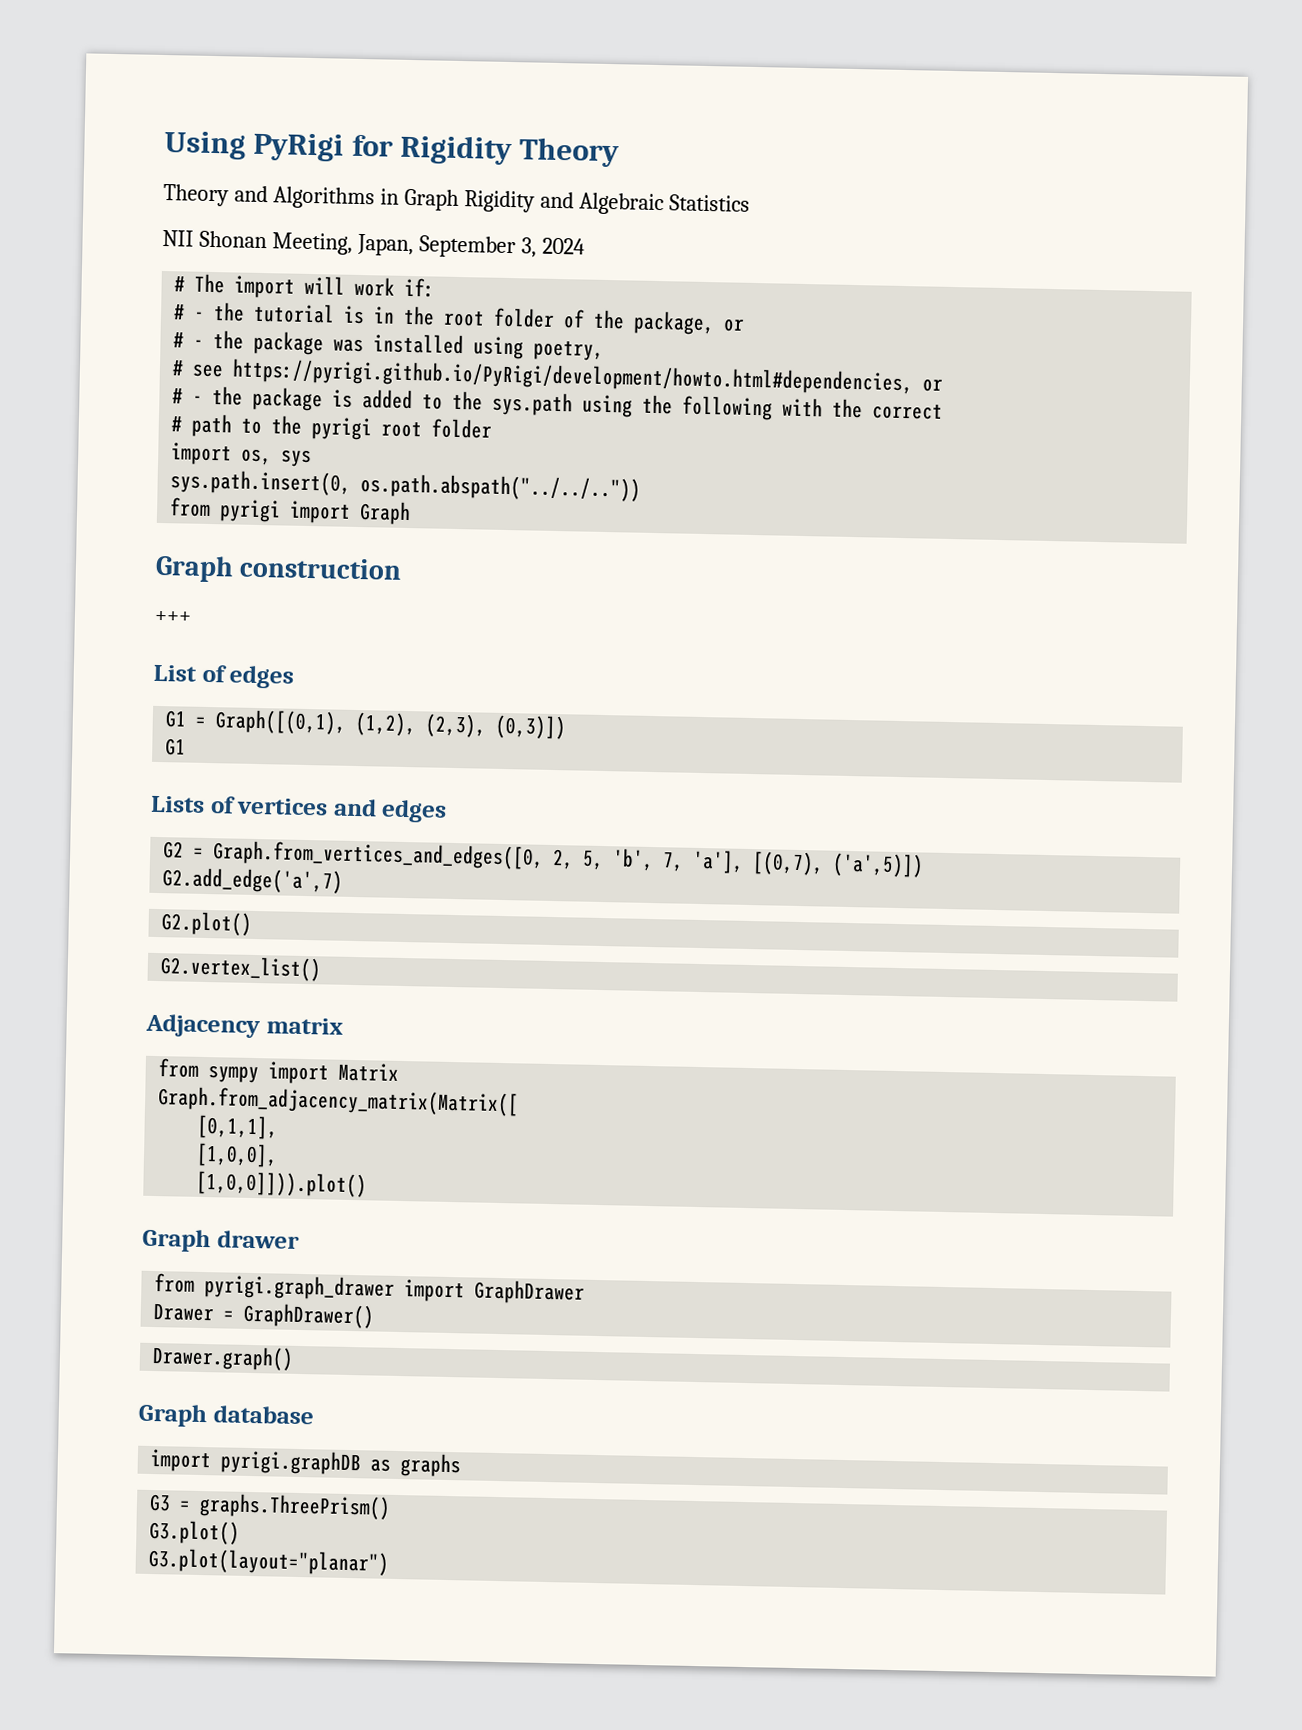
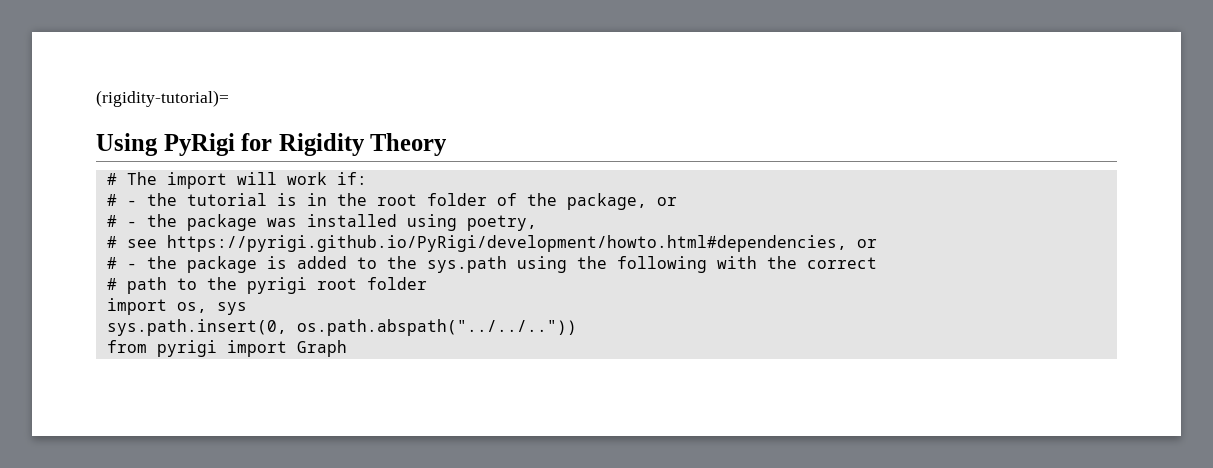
+ (rigidity-tutorial)=
- Theory and Algorithms in Graph Rigidity and Algebraic Statistics
- NII Shonan Meeting, Japan, September 3, 2024
- Graph construction
- +++
- List of edges
- G1 = Graph([(0,1), (1,2), (2,3), (0,3)])
- G1
- Lists of vertices and edges
- G2 = Graph.from_vertices_and_edges([0, 2, 5, 'b', 7, 'a'], [(0,7), ('a',5)])
- G2.add_edge('a',7)
- G2.plot()
- G2.vertex_list()
- Adjacency matrix
- from sympy import Matrix
- Graph.from_adjacency_matrix(Matrix([
- [0,1,1],
- [1,0,0],
- [1,0,0]])).plot()
- Graph drawer
- from pyrigi.graph_drawer import GraphDrawer
- Drawer = GraphDrawer()
- Drawer.graph()
- Graph database
- import pyrigi.graphDB as graphs
- G3 = graphs.ThreePrism()
- G3.plot()
- G3.plot(layout="planar")

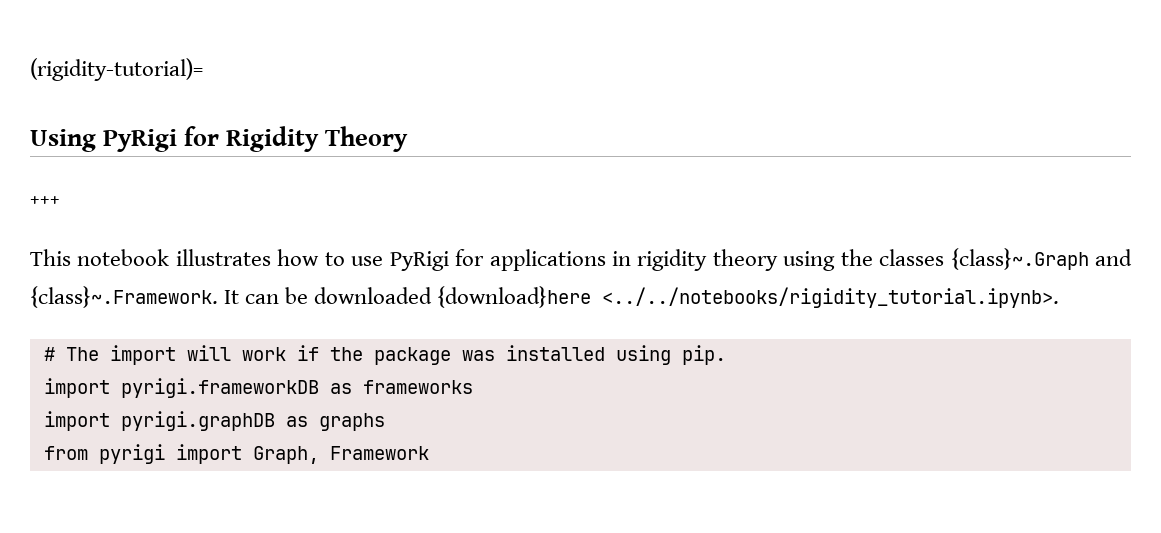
+ +++
+ This notebook illustrates how to use PyRigi for applications in rigidity theory using the classes {class}~.Graph and {class}~.Framework. It can be downloaded {download}here <../../notebooks/rigidity_tutorial.ipynb>.
- # The import will work if:
- # - the tutorial is in the root folder of the package, or
- # - the package was installed using poetry,
- # see https://pyrigi.github.io/PyRigi/development/howto.html#dependencies, or
- # - the package is added to the sys.path using the following with the correct
- # path to the pyrigi root folder
- import os, sys
- sys.path.insert(0, os.path.abspath("../../.."))
+ # The import will work if the package was installed using pip.
+ import pyrigi.frameworkDB as frameworks
+ import pyrigi.graphDB as graphs
- from pyrigi import Graph
+ from pyrigi import Graph, Framework

